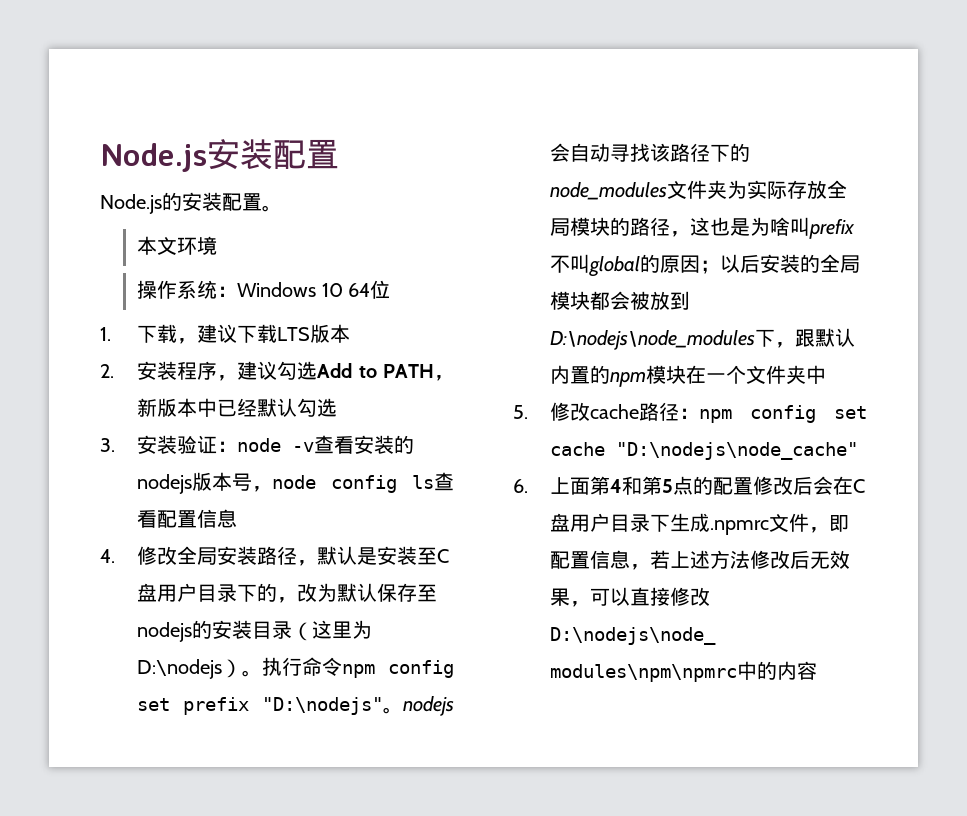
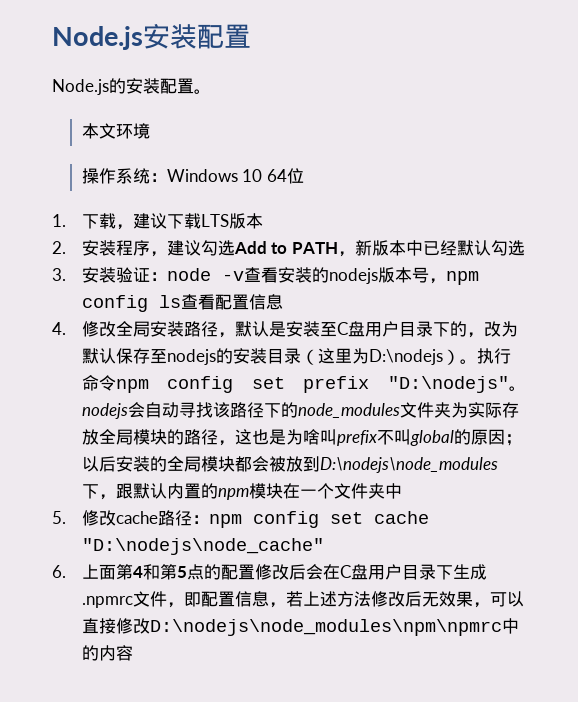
- 3.安装验证：node -v查看安装的nodejs版本号，node config ls查看配置信息
+ 3.安装验证：node -v查看安装的nodejs版本号，npm config ls查看配置信息

